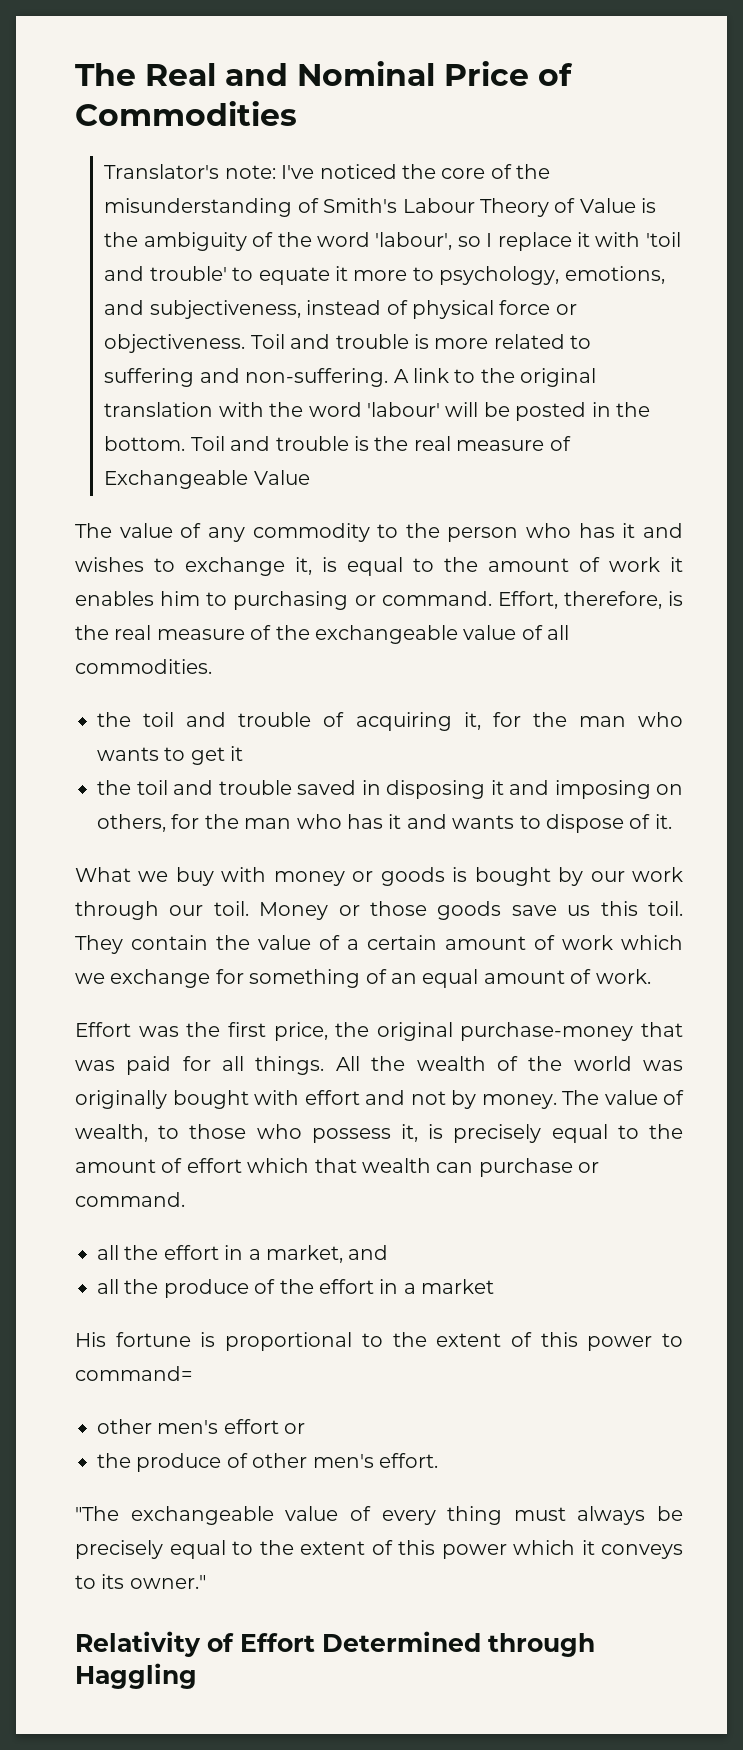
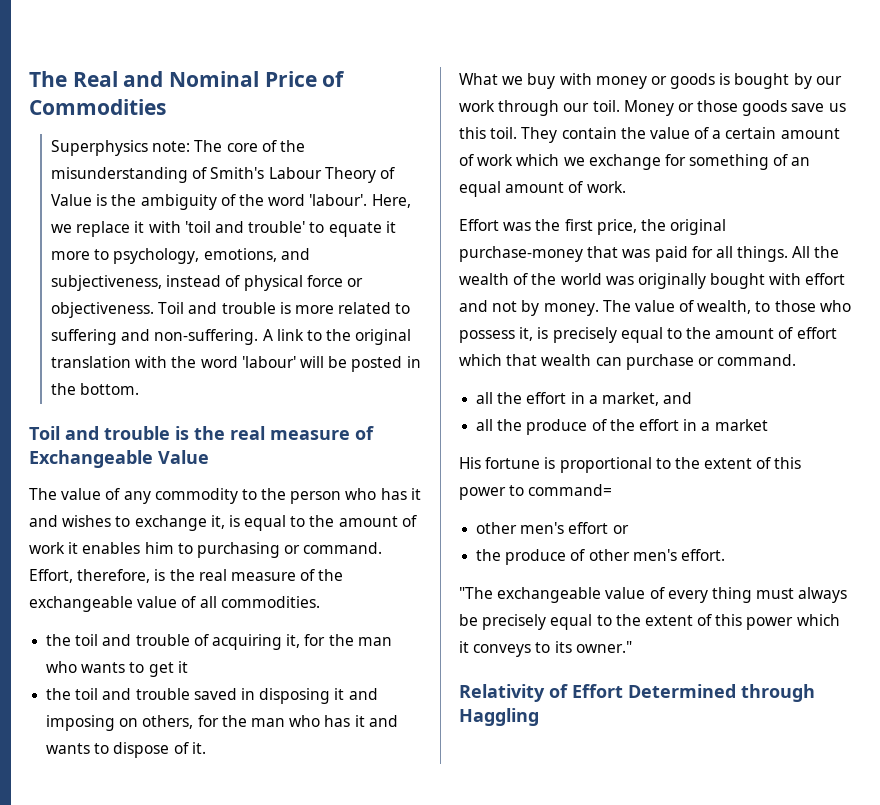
- Translator's note: I've noticed the core of the misunderstanding of Smith's Labour Theory of Value is the ambiguity of the word 'labour', so I replace it with 'toil and trouble' to equate it more to psychology, emotions, and subjectiveness, instead of physical force or objectiveness.
+ Superphysics note: The core of the misunderstanding of Smith's Labour Theory of Value is the ambiguity of the word 'labour'. Here, we replace it with 'toil and trouble' to equate it more to psychology, emotions, and subjectiveness, instead of physical force or objectiveness.
- A link to the original translation with the word 'labour' will be posted in the bottom. Toil and trouble is the real measure of Exchangeable Value
+ A link to the original translation with the word 'labour' will be posted in the bottom.
+ Toil and trouble is the real measure of Exchangeable Value

